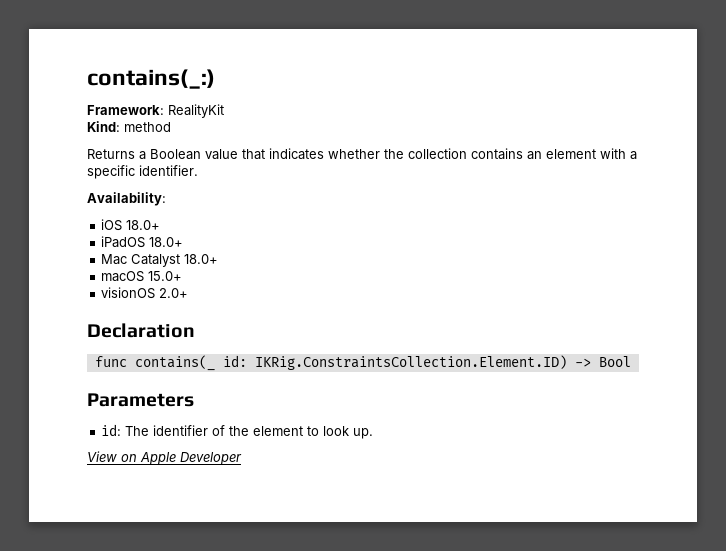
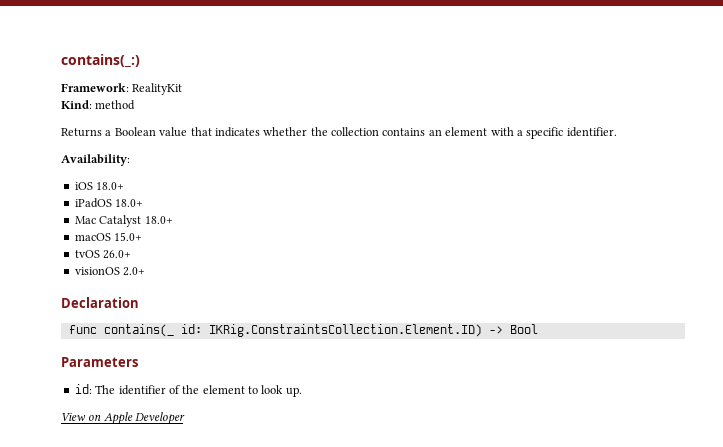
+ tvOS 26.0+

